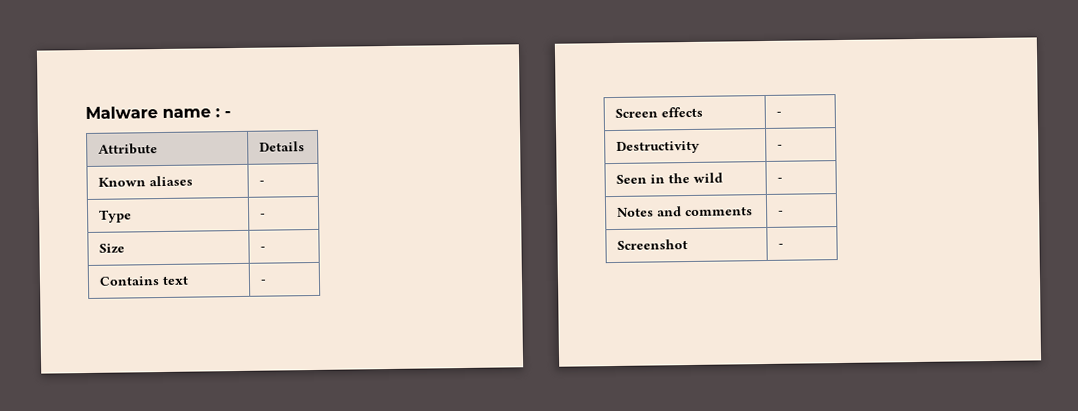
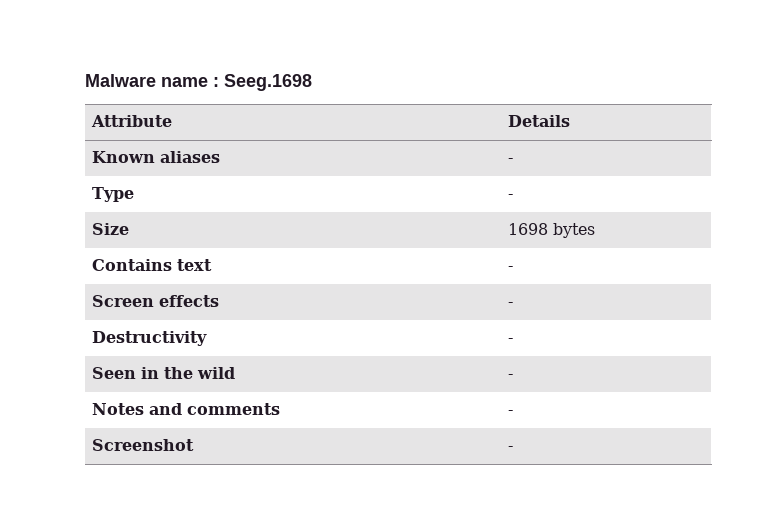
- Malware name : -
+ Malware name : Seeg.1698
- Size | -
+ Size | 1698 bytes

